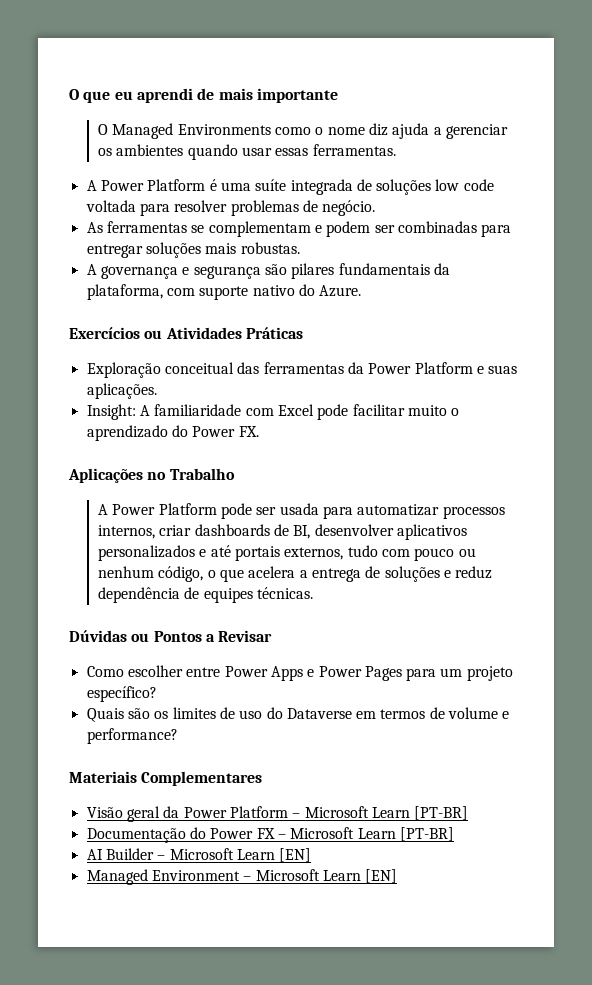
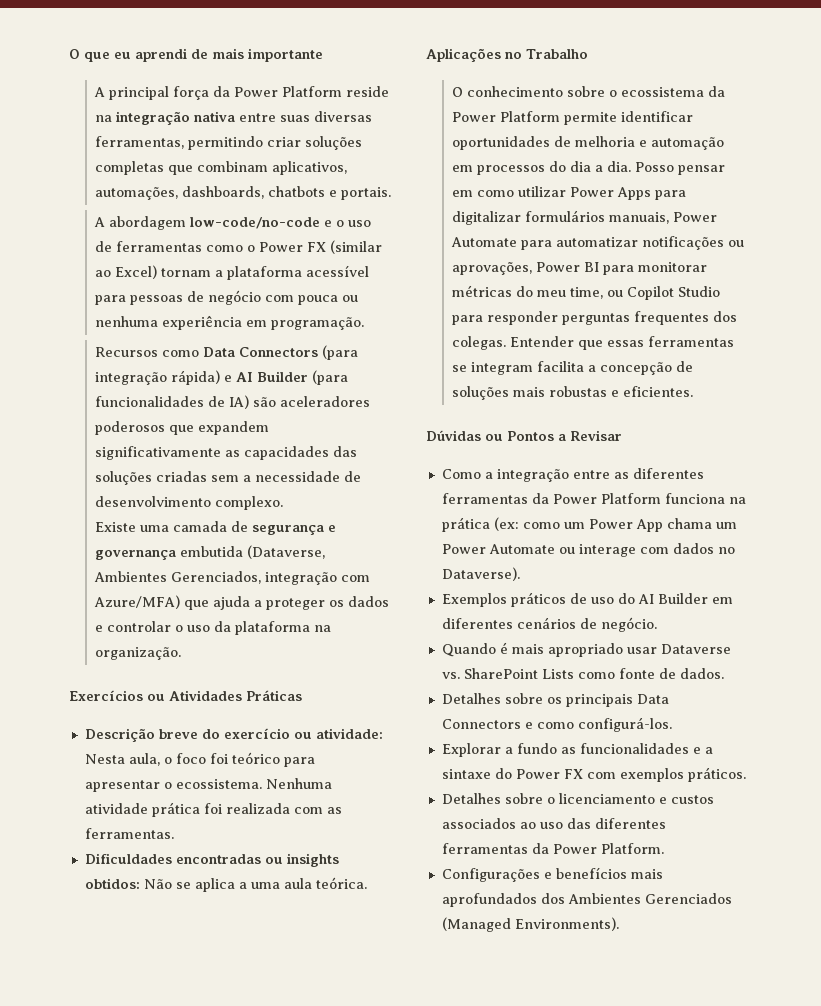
- O Managed Environments como o nome diz ajuda a gerenciar os ambientes quando usar essas ferramentas.
- A Power Platform é uma suíte integrada de soluções low code voltada para resolver problemas de negócio.
- As ferramentas se complementam e podem ser combinadas para entregar soluções mais robustas.
- A governança e segurança são pilares fundamentais da plataforma, com suporte nativo do Azure.
+ A principal força da Power Platform reside na integração nativa entre suas diversas ferramentas, permitindo criar soluções completas que combinam aplicativos, automações, dashboards, chatbots e portais.
+ A abordagem low-code/no-code e o uso de ferramentas como o Power FX (similar ao Excel) tornam a plataforma acessível para pessoas de negócio com pouca ou nenhuma experiência em programação.
+ Recursos como Data Connectors (para integração rápida) e AI Builder (para funcionalidades de IA) são aceleradores poderosos que expandem significativamente as capacidades das soluções criadas sem a necessidade de desenvolvimento complexo.
+ Existe uma camada de segurança e governança embutida (Dataverse, Ambientes Gerenciados, integração com Azure/MFA) que ajuda a proteger os dados e controlar o uso da plataforma na organização.
  Exercícios ou Atividades Práticas
- Exploração conceitual das ferramentas da Power Platform e suas aplicações.
- Insight: A familiaridade com Excel pode facilitar muito o aprendizado do Power FX.
+ Descrição breve do exercício ou atividade: Nesta aula, o foco foi teórico para apresentar o ecossistema. Nenhuma atividade prática foi realizada com as ferramentas.
+ Dificuldades encontradas ou insights obtidos: Não se aplica a uma aula teórica.
  Aplicações no Trabalho
- A Power Platform pode ser usada para automatizar processos internos, criar dashboards de BI, desenvolver aplicativos personalizados e até portais externos, tudo com pouco ou nenhum código, o que acelera a entrega de soluções e reduz dependência de equipes técnicas.
+ O conhecimento sobre o ecossistema da Power Platform permite identificar oportunidades de melhoria e automação em processos do dia a dia. Posso pensar em como utilizar Power Apps para digitalizar formulários manuais, Power Automate para automatizar notificações ou aprovações, Power BI para monitorar métricas do meu time, ou Copilot Studio para responder perguntas frequentes dos colegas. Entender que essas ferramentas se integram facilita a concepção de soluções mais robustas e eficientes.
- Como escolher entre Power Apps e Power Pages para um projeto específico?
- Quais são os limites de uso do Dataverse em termos de volume e performance?
- Materiais Complementares
- Visão geral da Power Platform – Microsoft Learn [PT-BR]
- Documentação do Power FX – Microsoft Learn [PT-BR]
- AI Builder – Microsoft Learn [EN]
- Managed Environment – Microsoft Learn [EN]
+ Como a integração entre as diferentes ferramentas da Power Platform funciona na prática (ex: como um Power App chama um Power Automate ou interage com dados no Dataverse).
+ Exemplos práticos de uso do AI Builder em diferentes cenários de negócio.
+ Quando é mais apropriado usar Dataverse vs. SharePoint Lists como fonte de dados.
+ Detalhes sobre os principais Data Connectors e como configurá-los.
+ Explorar a fundo as funcionalidades e a sintaxe do Power FX com exemplos práticos.
+ Detalhes sobre o licenciamento e custos associados ao uso das diferentes ferramentas da Power Platform.
+ Configurações e benefícios mais aprofundados dos Ambientes Gerenciados (Managed Environments).

